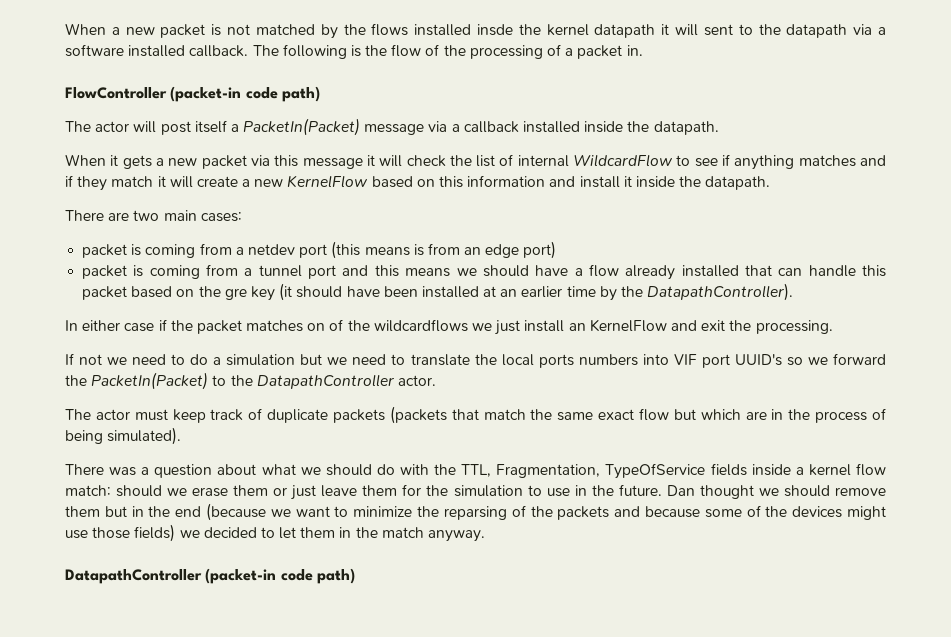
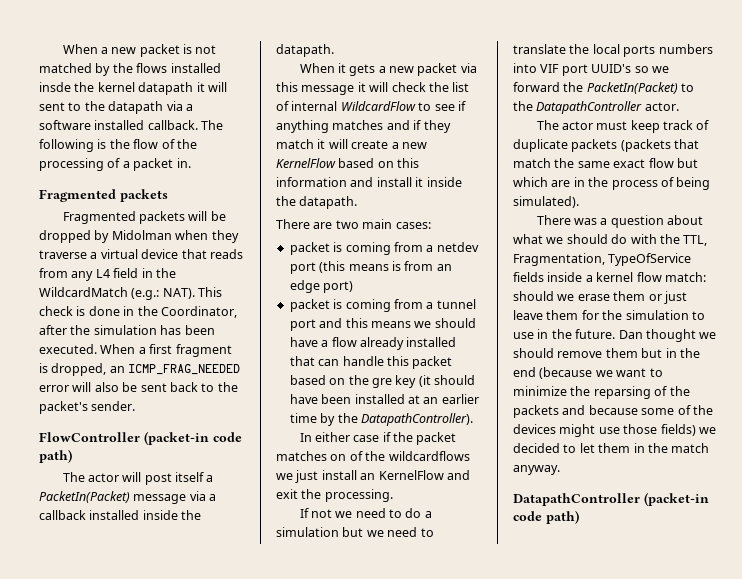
  The following is the flow of the processing of a packet in.
+ Fragmented packets
+ Fragmented packets will be dropped by Midolman when they traverse a virtual device that reads from any L4 field in the WildcardMatch (e.g.: NAT). This check is done in the Coordinator, after the simulation has been executed. When a first fragment is dropped, an ICMP_FRAG_NEEDED error will also be sent back to the packet's sender.

